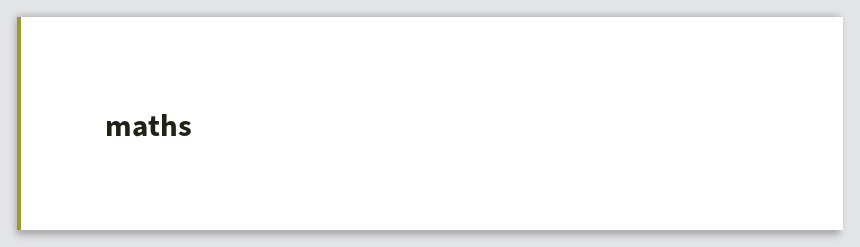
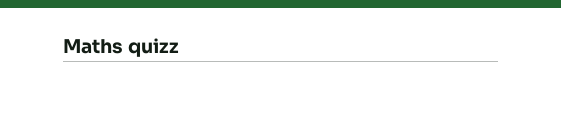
- maths
+ Maths quizz

